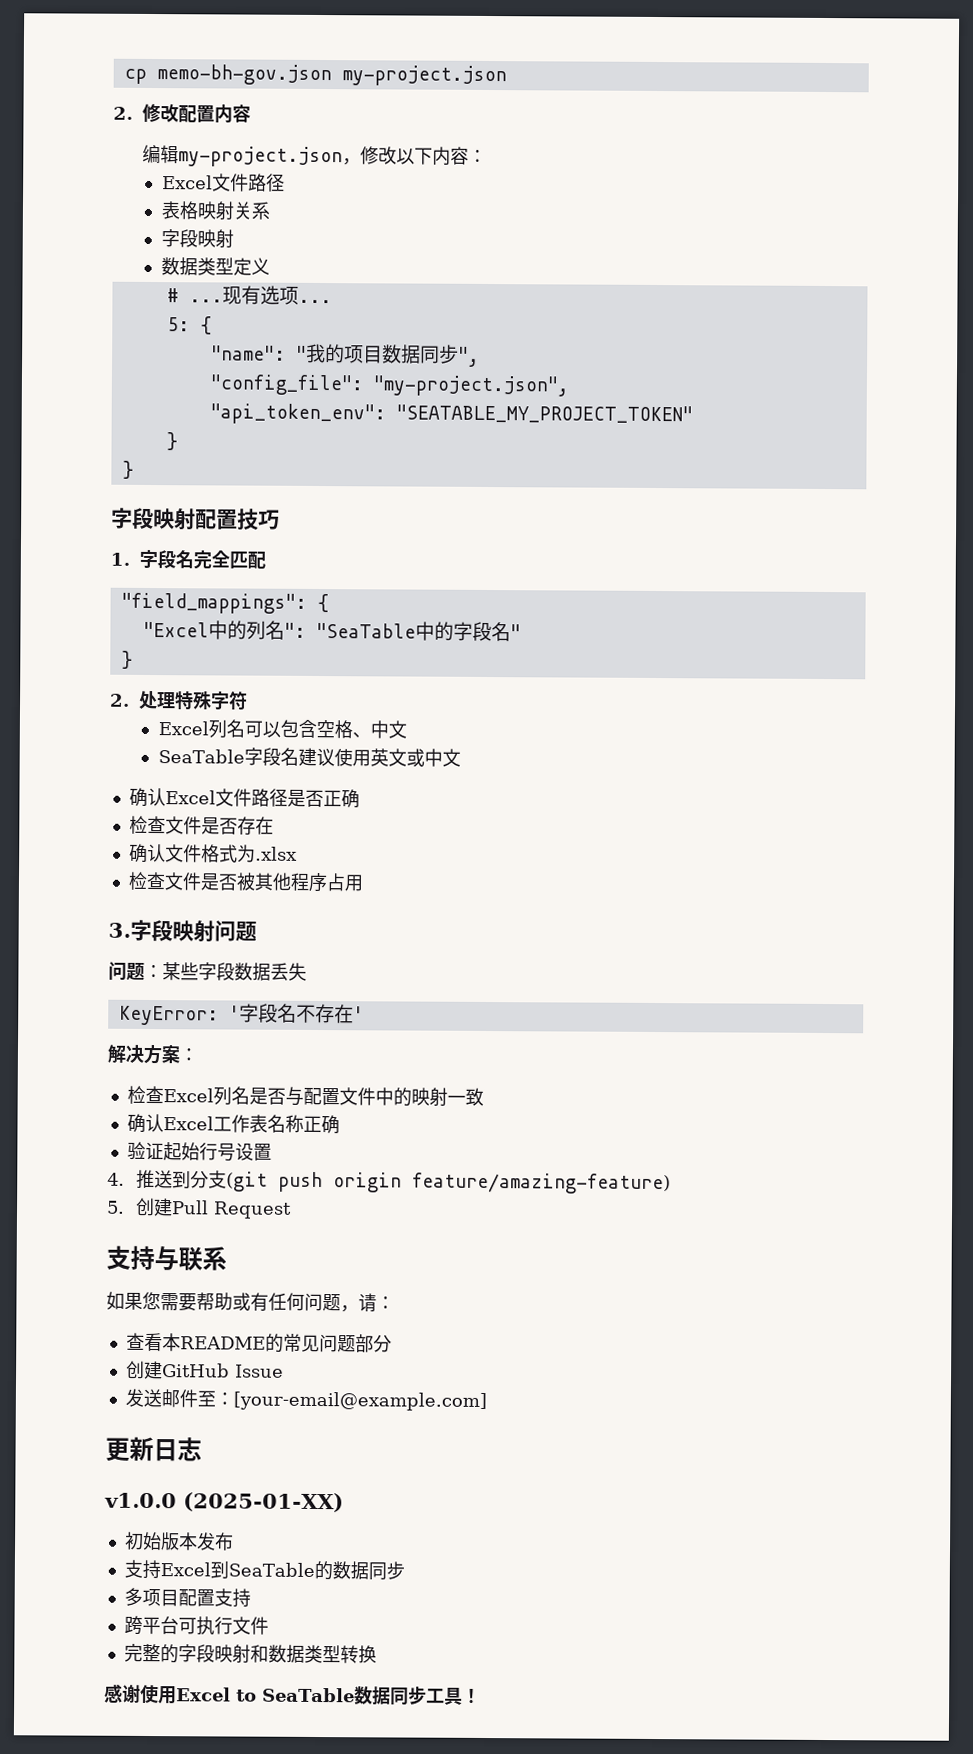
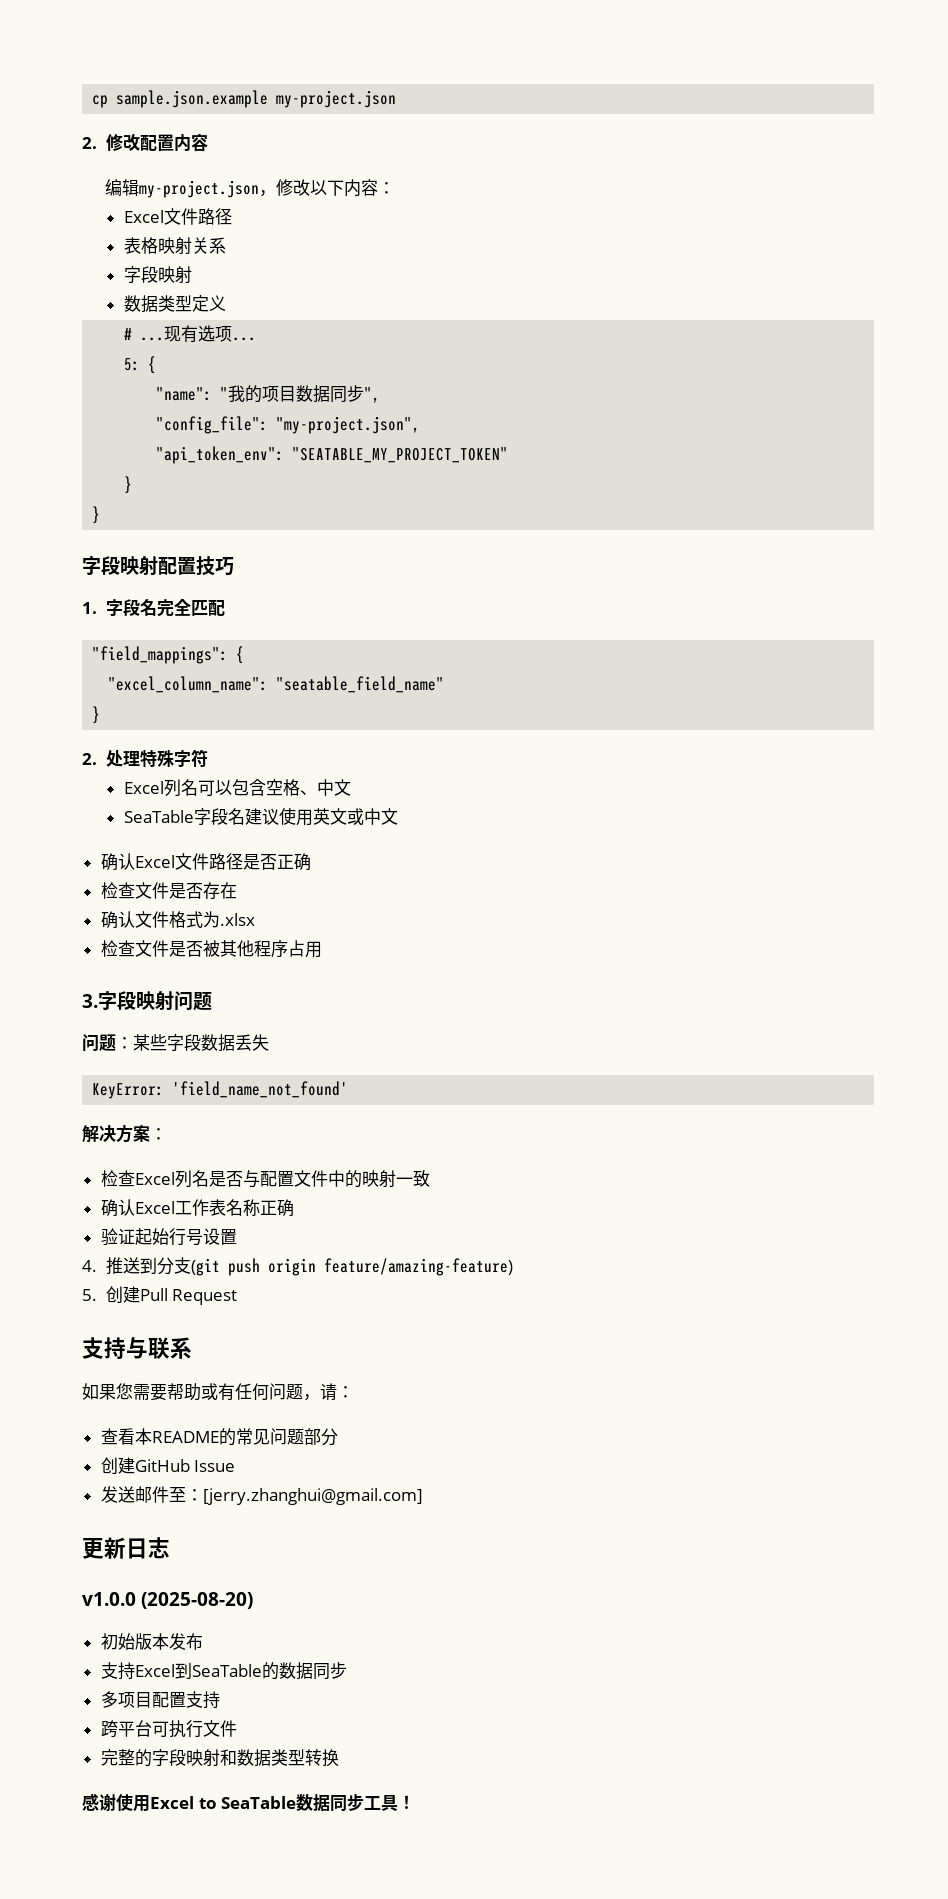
- cp memo-bh-gov.json my-project.json
+ cp sample.json.example my-project.json
- "Excel中的列名": "SeaTable中的字段名"
+ "excel_column_name": "seatable_field_name"
- KeyError: '字段名不存在'
+ KeyError: 'field_name_not_found'
- 发送邮件至：[your-email@example.com]
+ 发送邮件至：[jerry.zhanghui@gmail.com]
- v1.0.0 (2025-01-XX)
+ v1.0.0 (2025-08-20)

